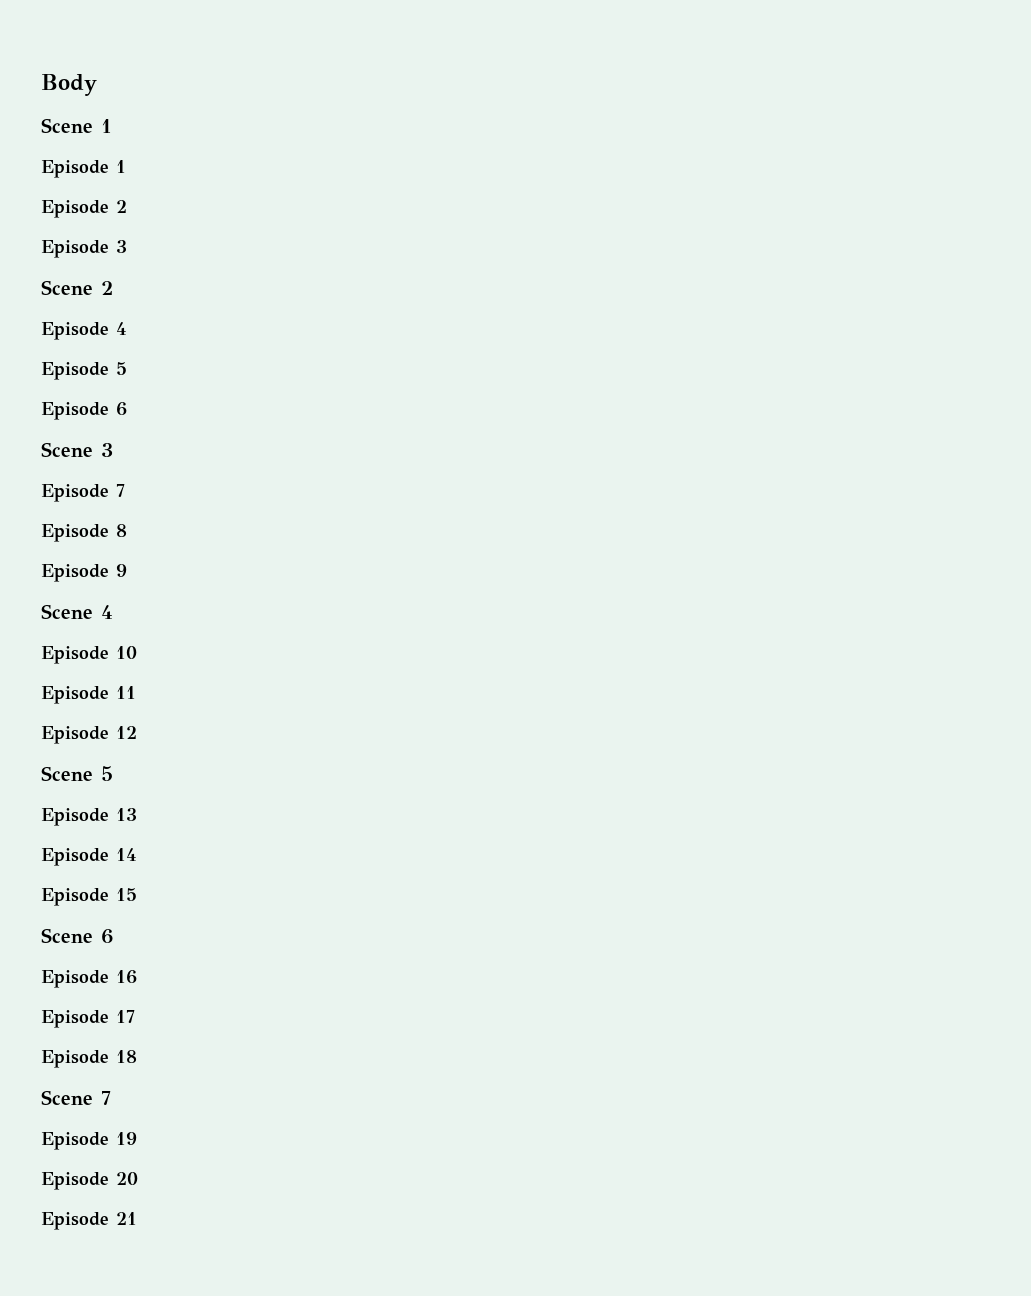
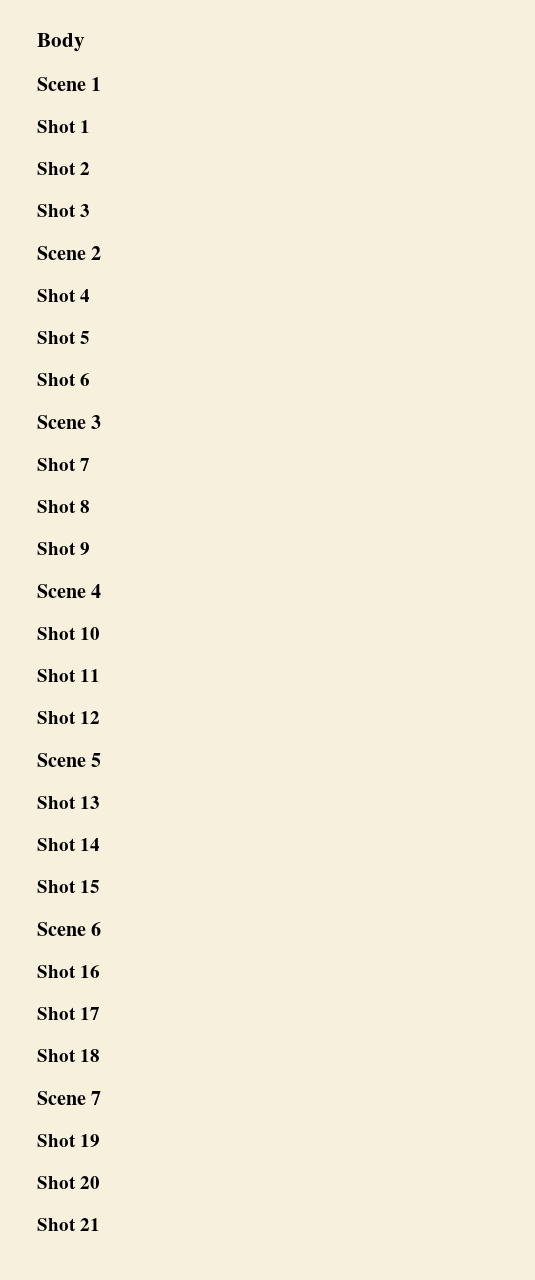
- Episode 1
- Episode 2
- Episode 3
+ Shot 1
+ Shot 2
+ Shot 3
- Episode 4
- Episode 5
- Episode 6
+ Shot 4
+ Shot 5
+ Shot 6
- Episode 7
- Episode 8
+ Shot 7
+ Shot 8
- Episode 9
+ Shot 9
- Episode 10
+ Shot 10
- Episode 11
+ Shot 11
- Episode 12
+ Shot 12
- Episode 13
+ Shot 13
- Episode 14
+ Shot 14
- Episode 15
+ Shot 15
- Episode 16
+ Shot 16
- Episode 17
+ Shot 17
- Episode 18
+ Shot 18
- Episode 19
+ Shot 19
- Episode 20
+ Shot 20
- Episode 21
+ Shot 21

